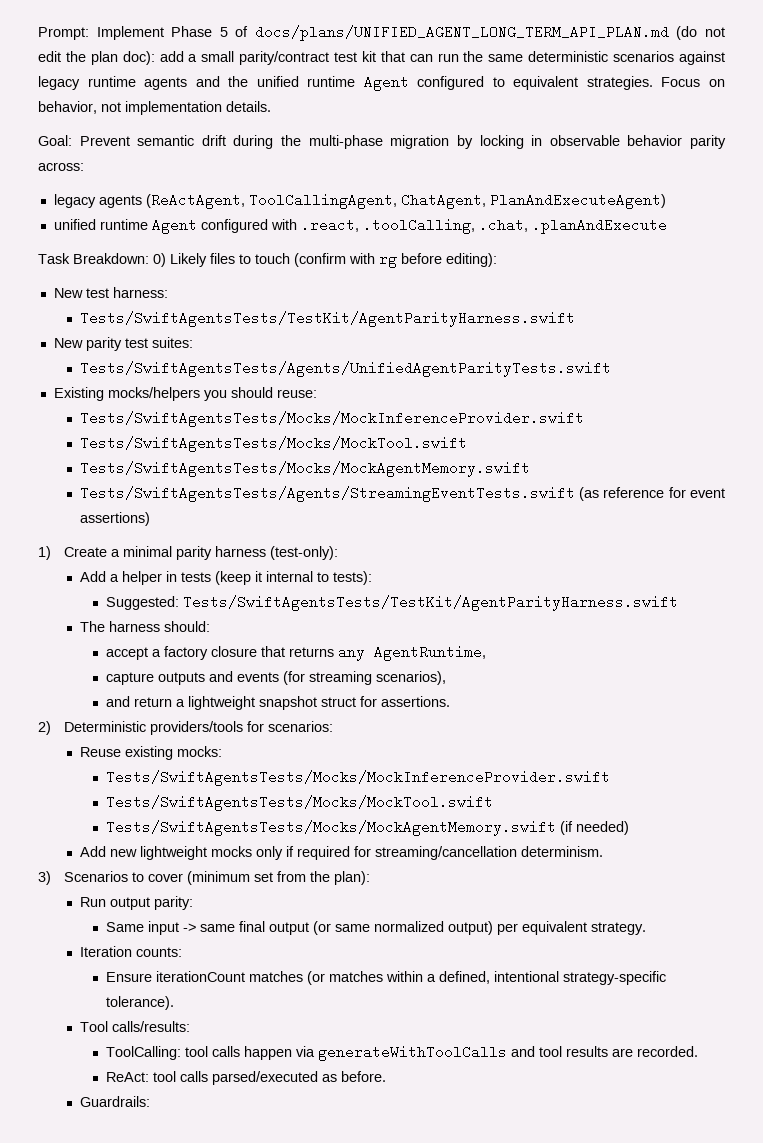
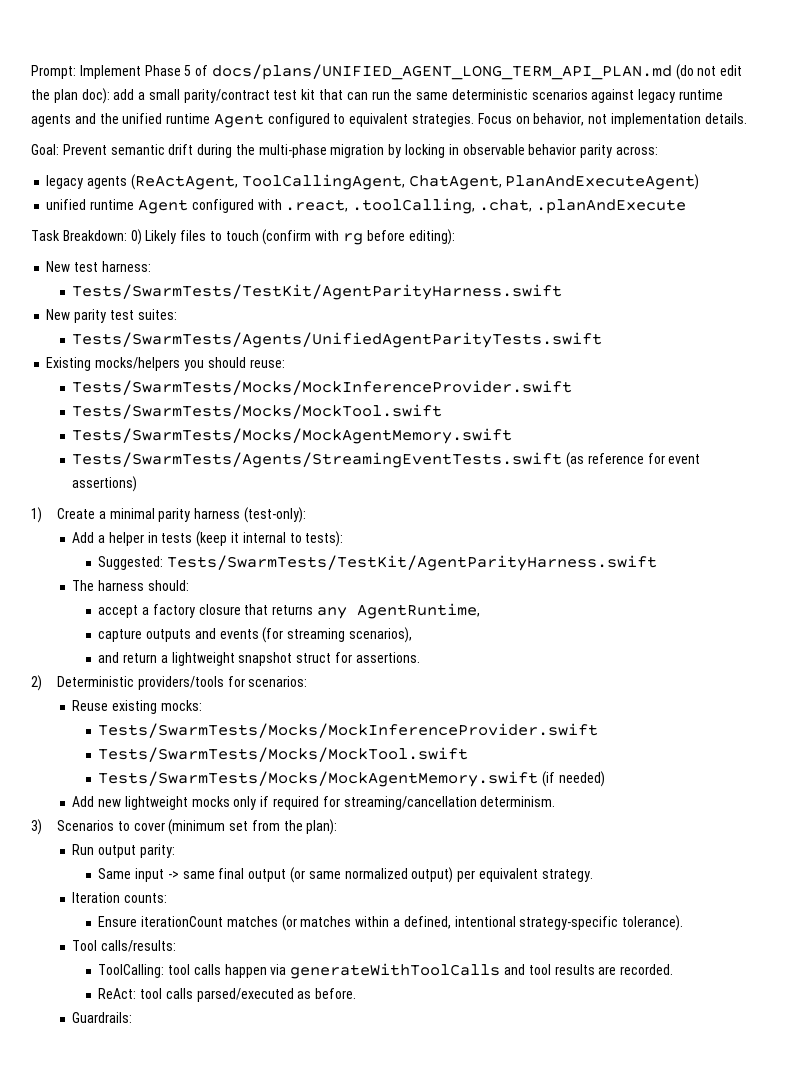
  New test harness:
- Tests/SwiftAgentsTests/TestKit/AgentParityHarness.swift
+ Tests/SwarmTests/TestKit/AgentParityHarness.swift
- Tests/SwiftAgentsTests/Agents/UnifiedAgentParityTests.swift
+ Tests/SwarmTests/Agents/UnifiedAgentParityTests.swift
  Existing mocks/helpers you should reuse:
- Tests/SwiftAgentsTests/Mocks/MockInferenceProvider.swift
- Tests/SwiftAgentsTests/Mocks/MockTool.swift
- Tests/SwiftAgentsTests/Mocks/MockAgentMemory.swift
- Tests/SwiftAgentsTests/Agents/StreamingEventTests.swift (as reference for event assertions)
+ Tests/SwarmTests/Mocks/MockInferenceProvider.swift
+ Tests/SwarmTests/Mocks/MockTool.swift
+ Tests/SwarmTests/Mocks/MockAgentMemory.swift
+ Tests/SwarmTests/Agents/StreamingEventTests.swift (as reference for event assertions)
- Suggested: Tests/SwiftAgentsTests/TestKit/AgentParityHarness.swift
+ Suggested: Tests/SwarmTests/TestKit/AgentParityHarness.swift
  Reuse existing mocks:
- Tests/SwiftAgentsTests/Mocks/MockInferenceProvider.swift
- Tests/SwiftAgentsTests/Mocks/MockTool.swift
- Tests/SwiftAgentsTests/Mocks/MockAgentMemory.swift (if needed)
+ Tests/SwarmTests/Mocks/MockInferenceProvider.swift
+ Tests/SwarmTests/Mocks/MockTool.swift
+ Tests/SwarmTests/Mocks/MockAgentMemory.swift (if needed)

